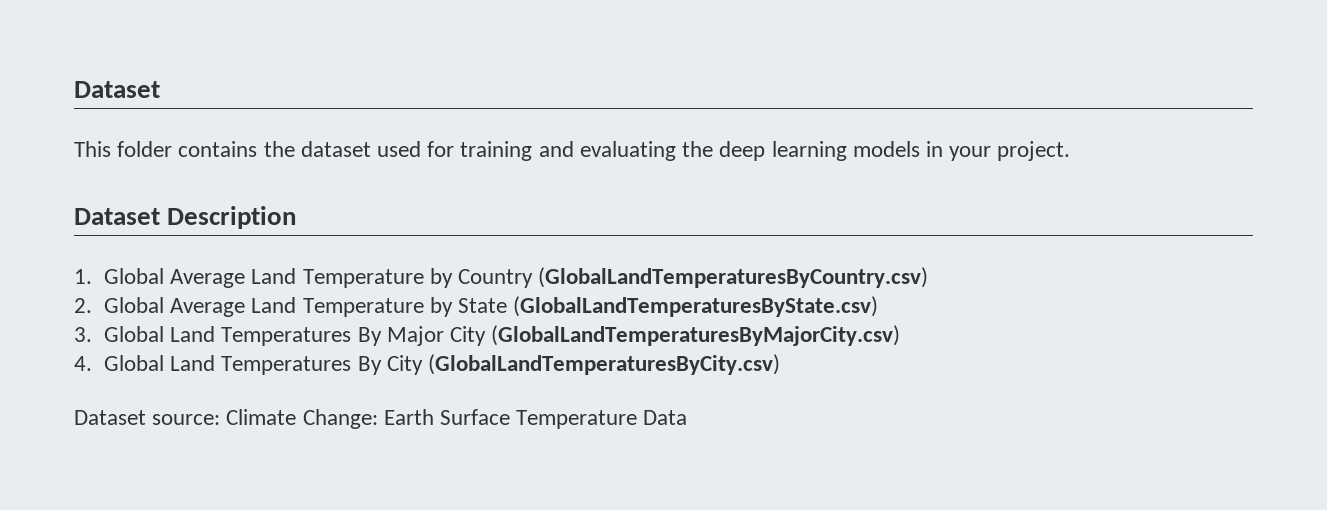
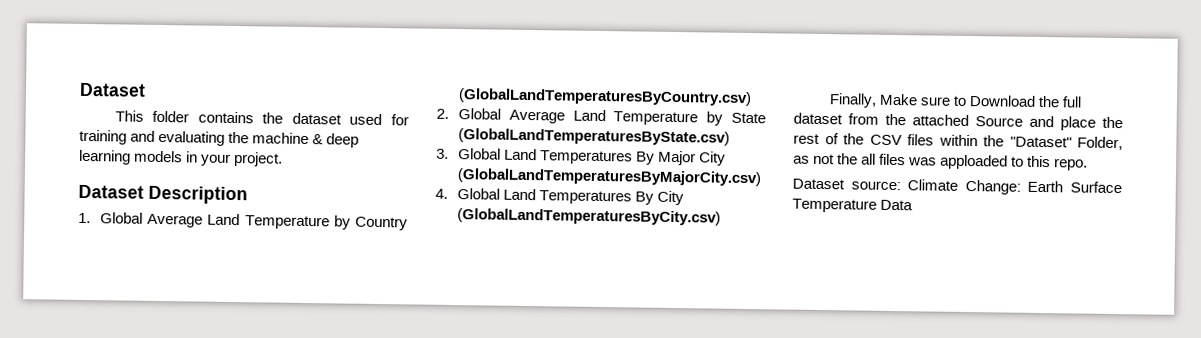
- This folder contains the dataset used for training and evaluating the deep learning models in your project.
+ This folder contains the dataset used for training and evaluating the machine & deep learning models in your project.
+ Finally, Make sure to Download the full dataset from the attached Source and place the rest of the CSV files within the "Dataset" Folder, as not the all files was apploaded to this repo.

